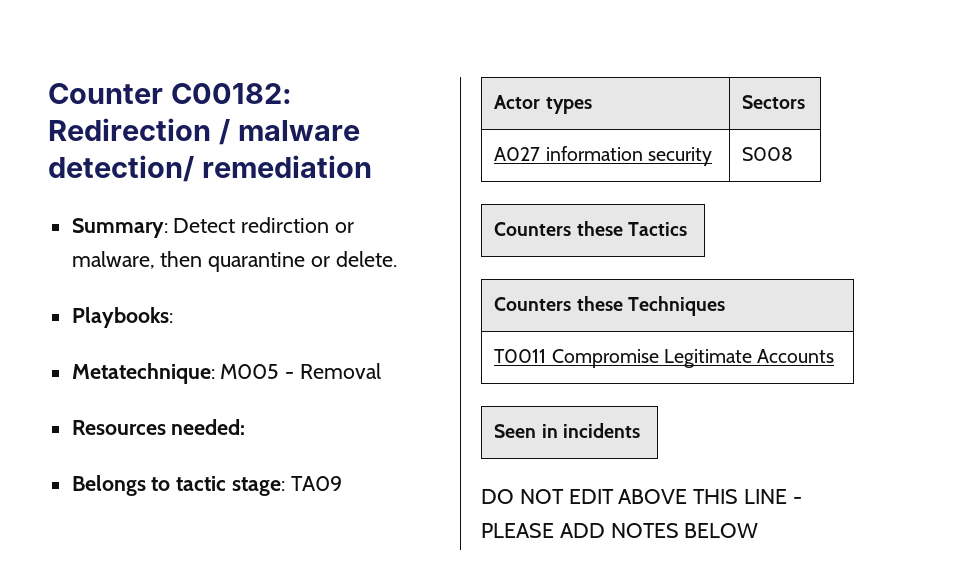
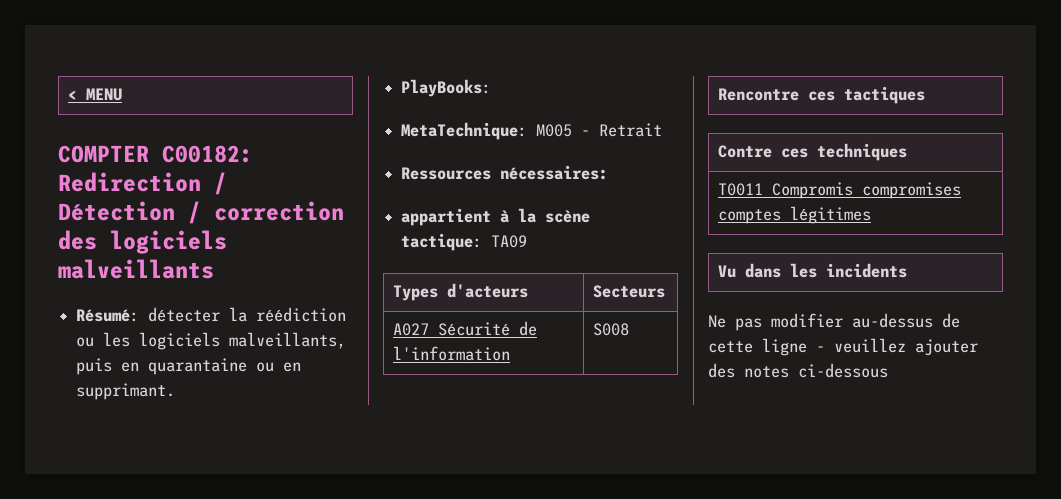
- Counter C00182: Redirection / malware detection/ remediation
- Summary: Detect redirction or malware, then quarantine or delete.
- Playbooks:
- Metatechnique: M005 - Removal
- Resources needed:
- Belongs to tactic stage: TA09
- Actor types | Sectors
- A027 information security | S008
- Counters these Tactics
- Counters these Techniques
- T0011 Compromise Legitimate Accounts
- Seen in incidents
- DO NOT EDIT ABOVE THIS LINE - PLEASE ADD NOTES BELOW
+ < MENU
+ COMPTER C00182: Redirection / Détection / correction des logiciels malveillants
+ Résumé: détecter la réédiction ou les logiciels malveillants, puis en quarantaine ou en supprimant.
+ PlayBooks:
+ MetaTechnique: M005 - Retrait
+ Ressources nécessaires:
+ appartient à la scène tactique: TA09
+ Types d'acteurs | Secteurs
+ A027 Sécurité de l'information | S008
+ Rencontre ces tactiques
+ Contre ces techniques
+ T0011 Compromis compromises comptes légitimes
+ Vu dans les incidents
+ Ne pas modifier au-dessus de cette ligne - veuillez ajouter des notes ci-dessous

